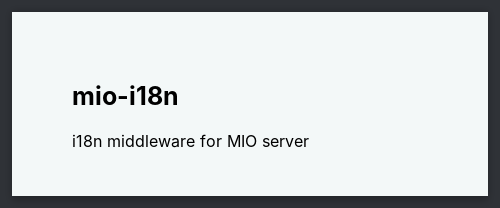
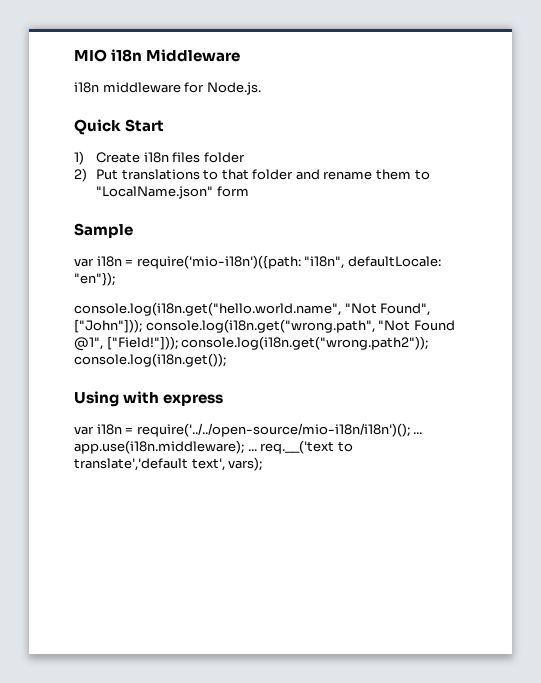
- mio-i18n
+ MIO i18n Middleware
- i18n middleware for MIO server
+ i18n middleware for Node.js.
+ Quick Start
+ 1) Create i18n files folder
+ 2) Put translations to that folder and rename them to "LocalName.json" form
+ Sample
+ var i18n = require('mio-i18n')({path: "i18n", defaultLocale: "en"});
+ console.log(i18n.get("hello.world.name", "Not Found", ["John"])); console.log(i18n.get("wrong.path", "Not Found @1", ["Field!"])); console.log(i18n.get("wrong.path2")); console.log(i18n.get());
+ Using with express
+ var i18n = require('../../open-source/mio-i18n/i18n')(); ... app.use(i18n.middleware); ... req.__('text to translate','default text', vars);

